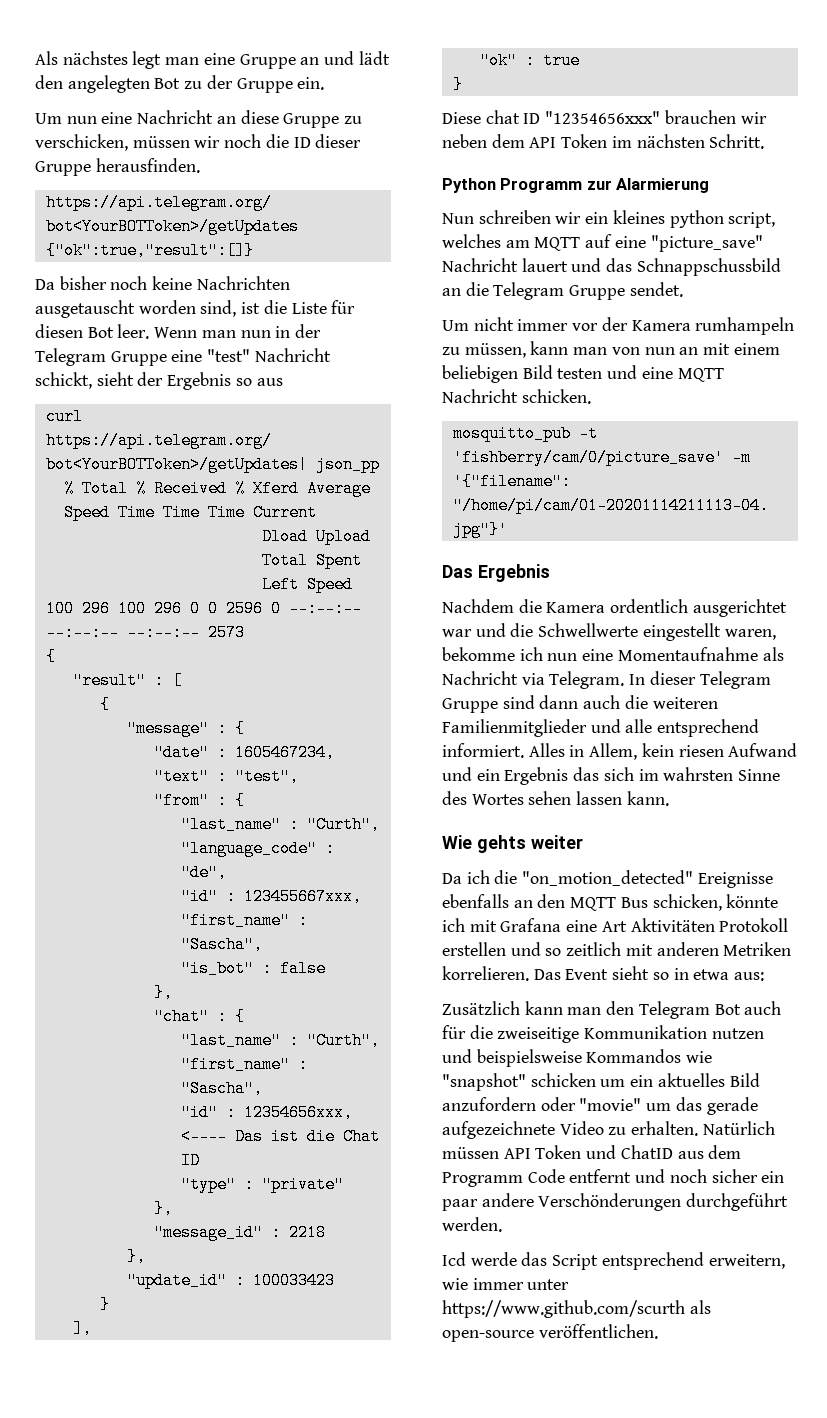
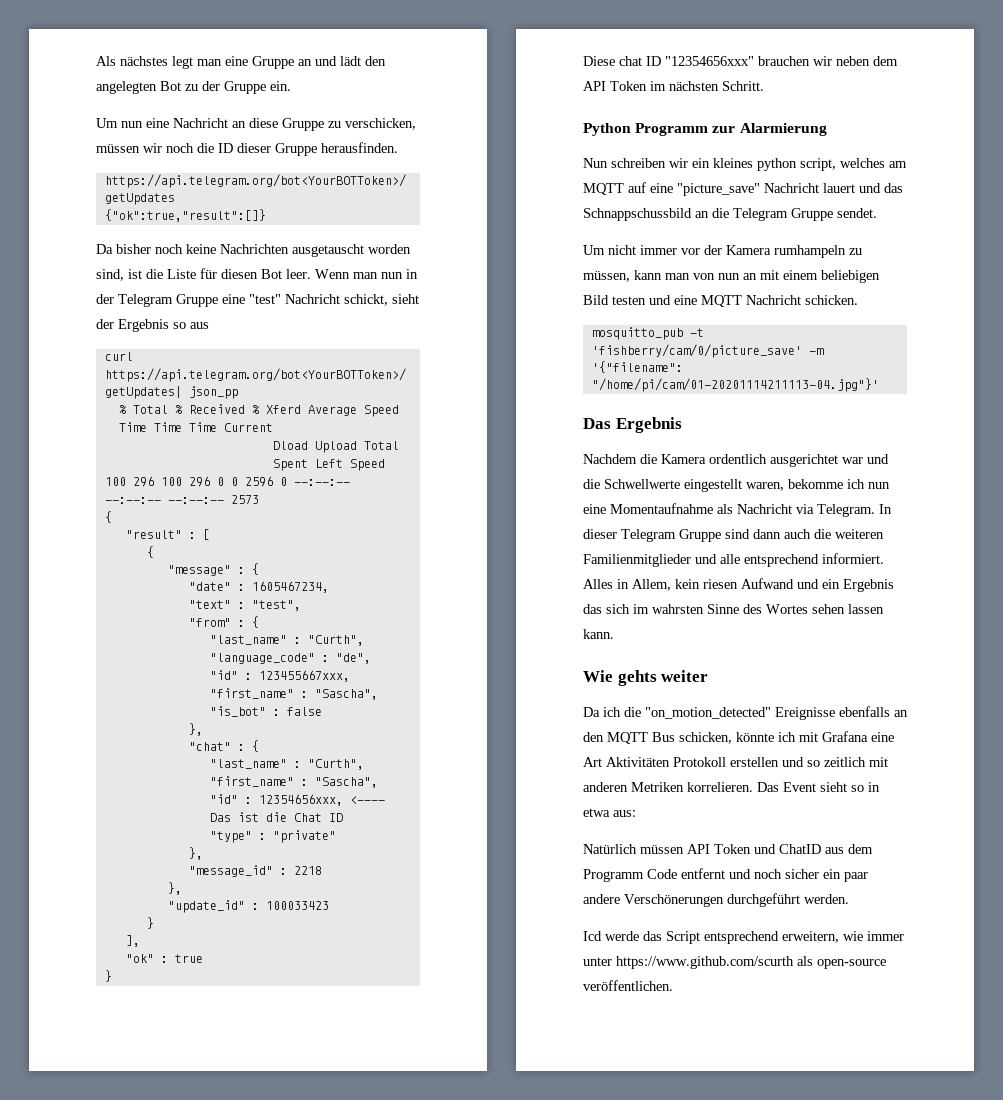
- Zusätzlich kann man den Telegram Bot auch für die zweiseitige Kommunikation nutzen und beispielsweise Kommandos wie "snapshot" schicken um ein aktuelles Bild anzufordern oder "movie" um das gerade aufgezeichnete Video zu erhalten. Natürlich müssen API Token und ChatID aus dem Programm Code entfernt und noch sicher ein paar andere Verschönderungen durchgeführt werden.
+ Natürlich müssen API Token und ChatID aus dem Programm Code entfernt und noch sicher ein paar andere Verschönerungen durchgeführt werden.

